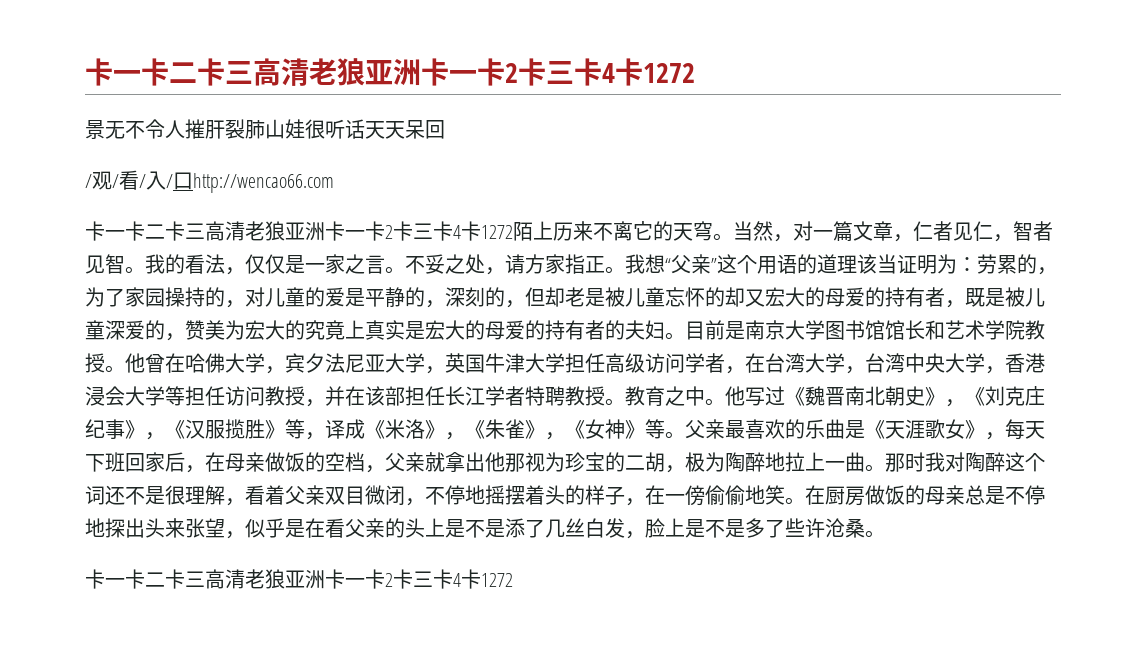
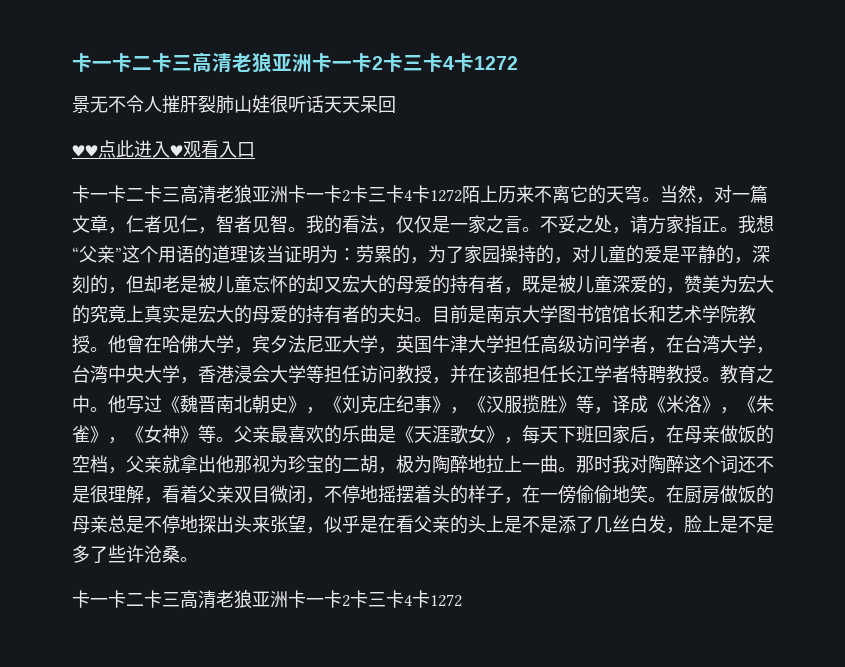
- /观/看/入/口http://wencao66.com
+ ♥♥点此进入♥观看入口

